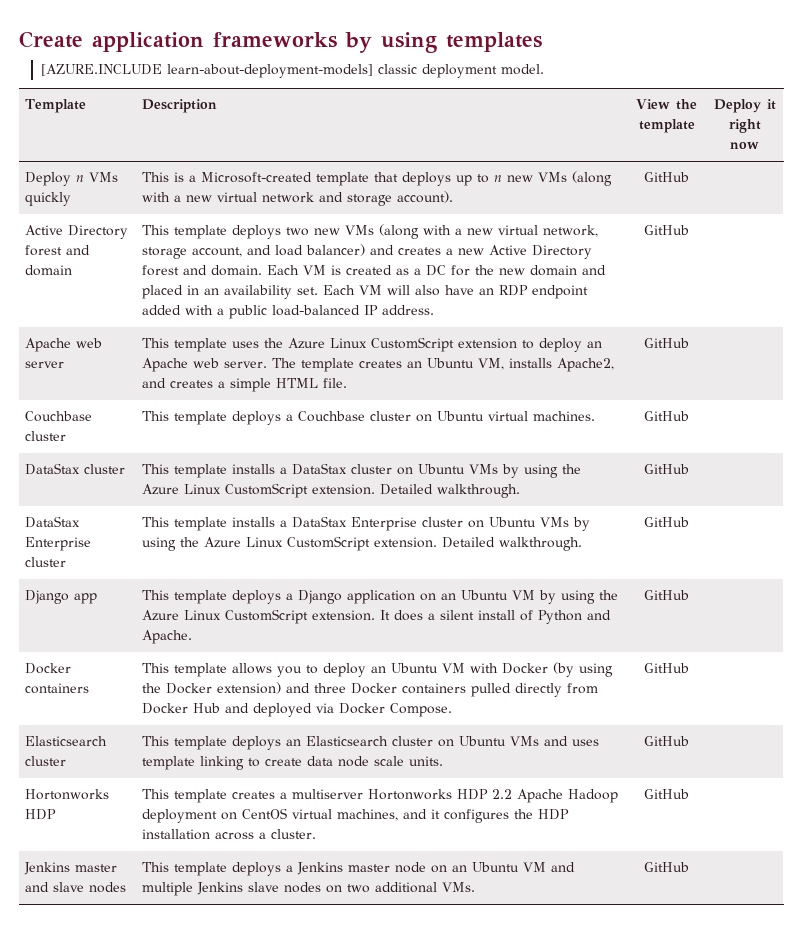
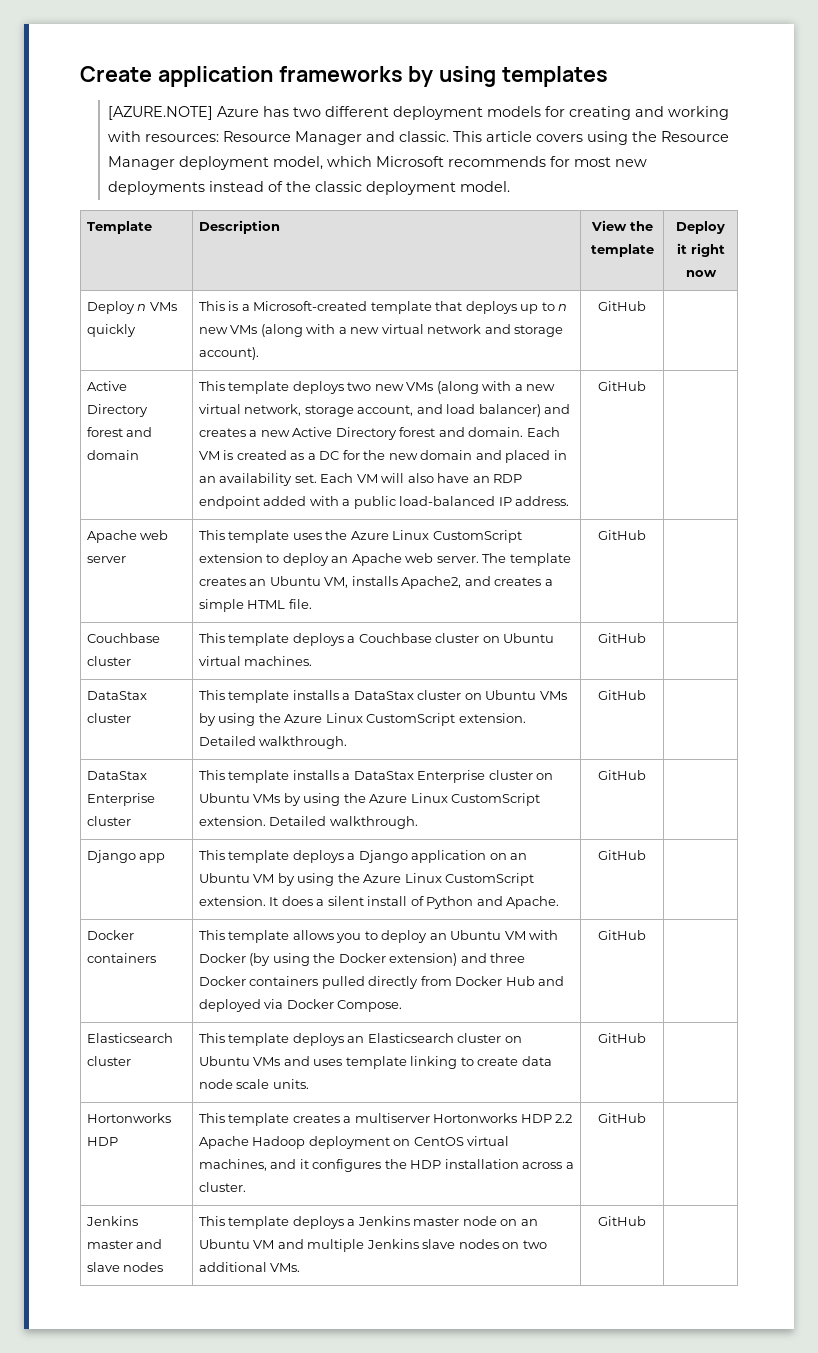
- [AZURE.INCLUDE learn-about-deployment-models] classic deployment model.
+ [AZURE.NOTE] Azure has two different deployment models for creating and working with resources: Resource Manager and classic. This article covers using the Resource Manager deployment model, which Microsoft recommends for most new deployments instead of the classic deployment model.

